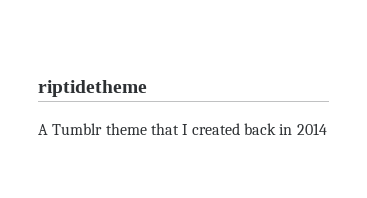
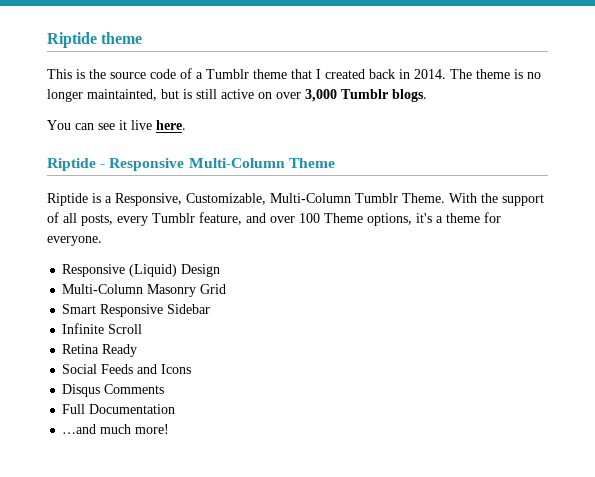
- riptidetheme
- A Tumblr theme that I created back in 2014
+ Riptide theme
+ This is the source code of a Tumblr theme that I created back in 2014. The theme is no longer maintainted, but is still active on over 3,000 Tumblr blogs.
+ You can see it live here.
+ Riptide - Responsive Multi-Column Theme
+ Riptide is a Responsive, Customizable, Multi-Column Tumblr Theme. With the support of all posts, every Tumblr feature, and over 100 Theme options, it's a theme for everyone.
+ Responsive (Liquid) Design
+ Multi-Column Masonry Grid
+ Smart Responsive Sidebar
+ Infinite Scroll
+ Retina Ready
+ Social Feeds and Icons
+ Disqus Comments
+ Full Documentation
+ …and much more!

